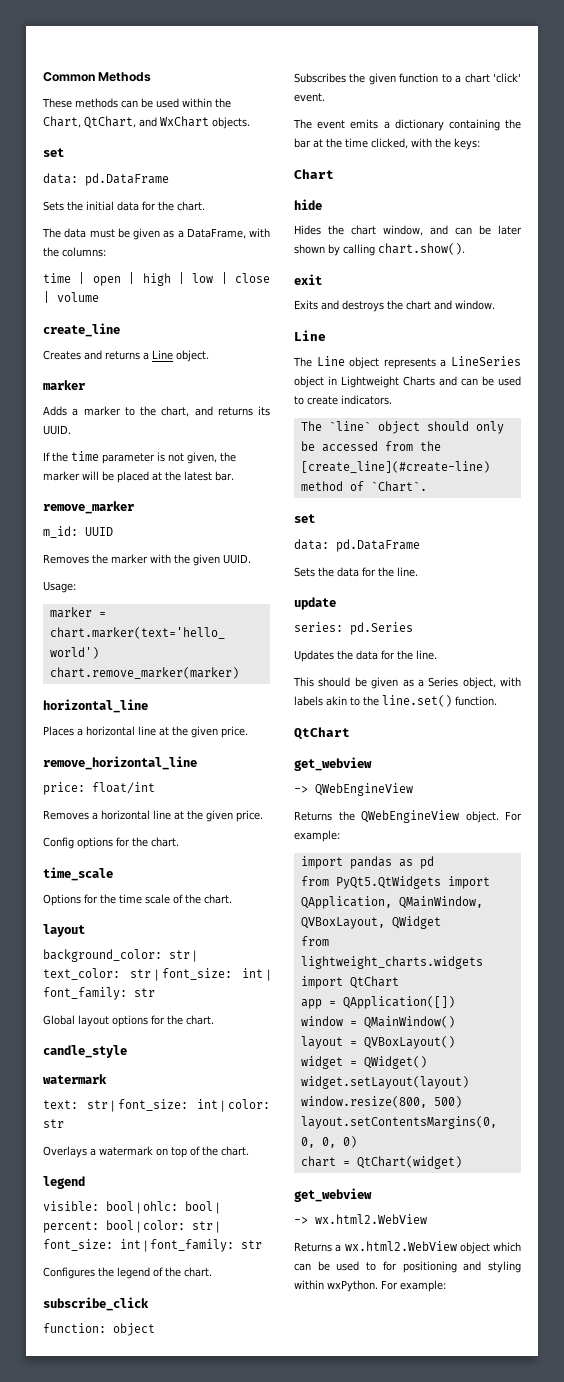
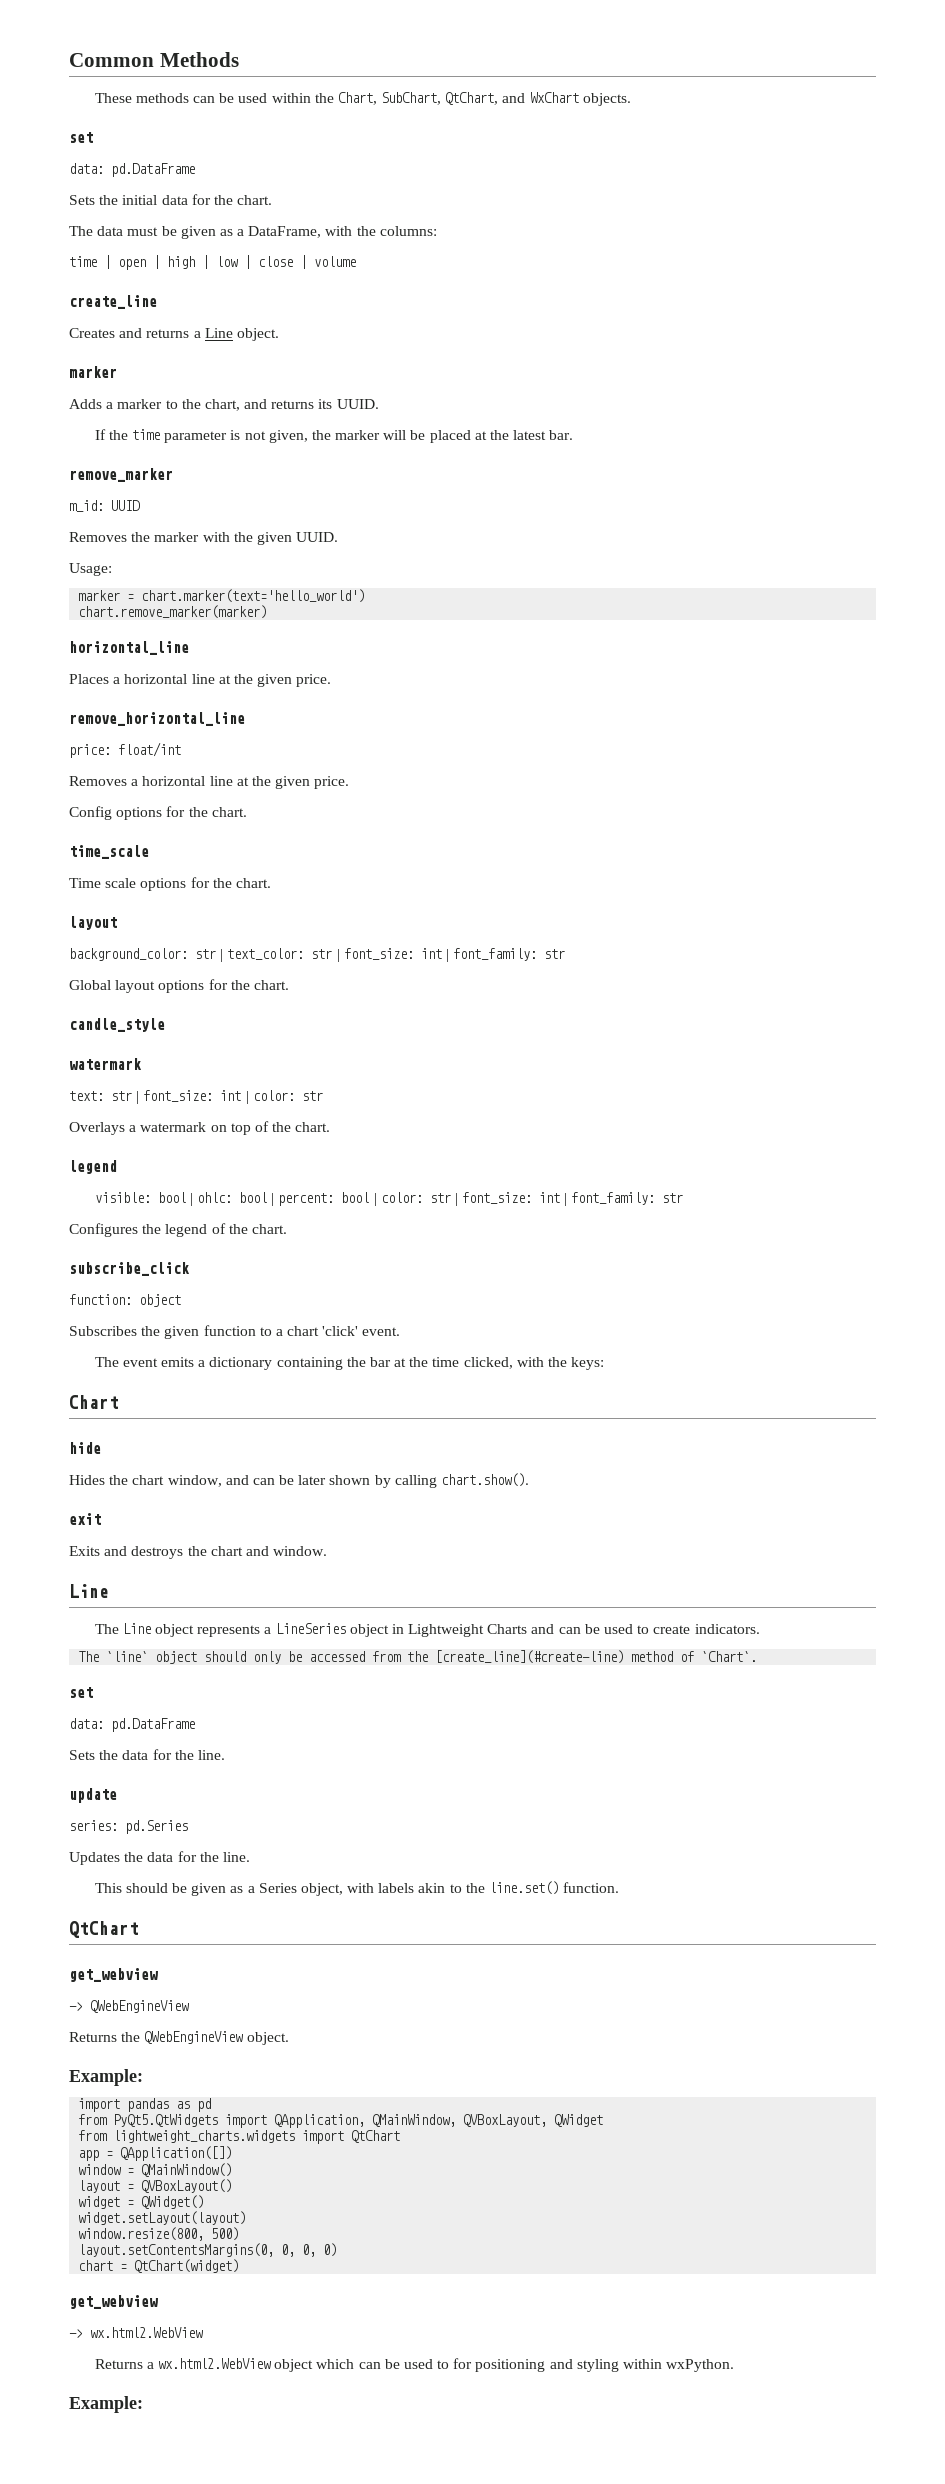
- These methods can be used within the Chart, QtChart, and WxChart objects.
+ These methods can be used within the Chart, SubChart, QtChart, and WxChart objects.
- Options for the time scale of the chart.
+ Time scale options for the chart.
- Returns the QWebEngineView object. For example:
+ Returns the QWebEngineView object.
+ Example:
- Returns a wx.html2.WebView object which can be used to for positioning and styling within wxPython. For example:
+ Returns a wx.html2.WebView object which can be used to for positioning and styling within wxPython.
+ Example:

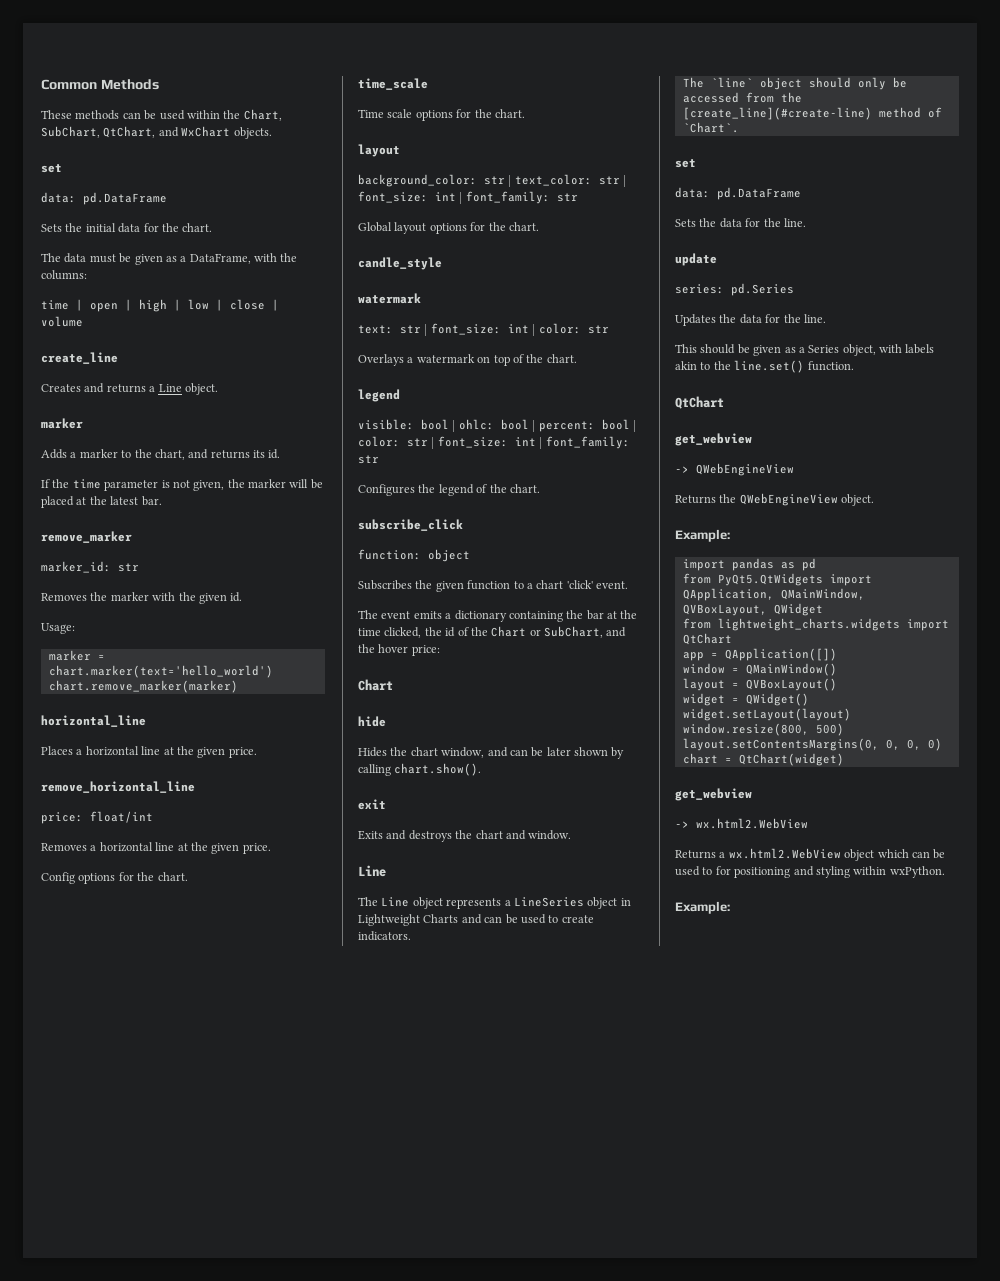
- Adds a marker to the chart, and returns its UUID.
+ Adds a marker to the chart, and returns its id.
- m_id: UUID
+ marker_id: str
- Removes the marker with the given UUID.
+ Removes the marker with the given id.
- The event emits a dictionary containing the bar at the time clicked, with the keys:
+ The event emits a dictionary containing the bar at the time clicked, the id of the Chart or SubChart, and the hover price:

